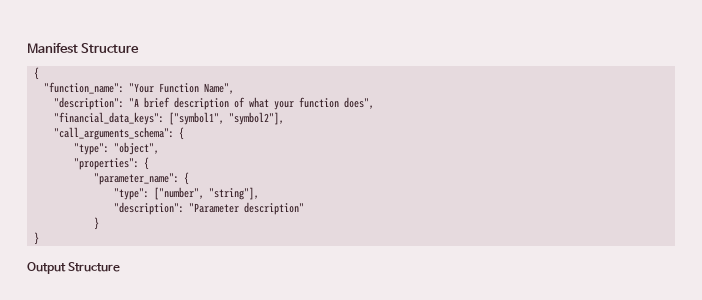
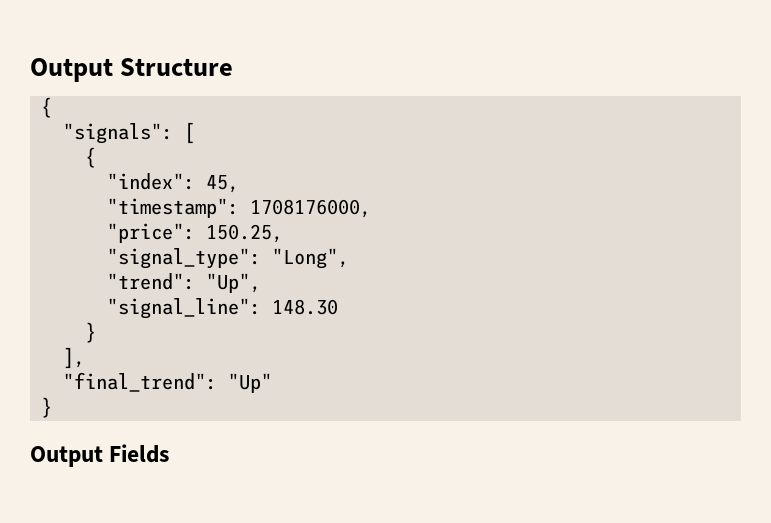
- Manifest Structure
+ Output Structure
- "function_name": "Your Function Name",
- "description": "A brief description of what your function does",
- "financial_data_keys": ["symbol1", "symbol2"],
- "call_arguments_schema": {
- "type": "object",
- "properties": {
- "parameter_name": {
- "type": ["number", "string"],
- "description": "Parameter description"
+ "signals": [
+ {
+ "index": 45,
+ "timestamp": 1708176000,
+ "price": 150.25,
+ "signal_type": "Long",
+ "trend": "Up",
+ "signal_line": 148.30
  }
+ ],
+ "final_trend": "Up"
- Output Structure
+ Output Fields

